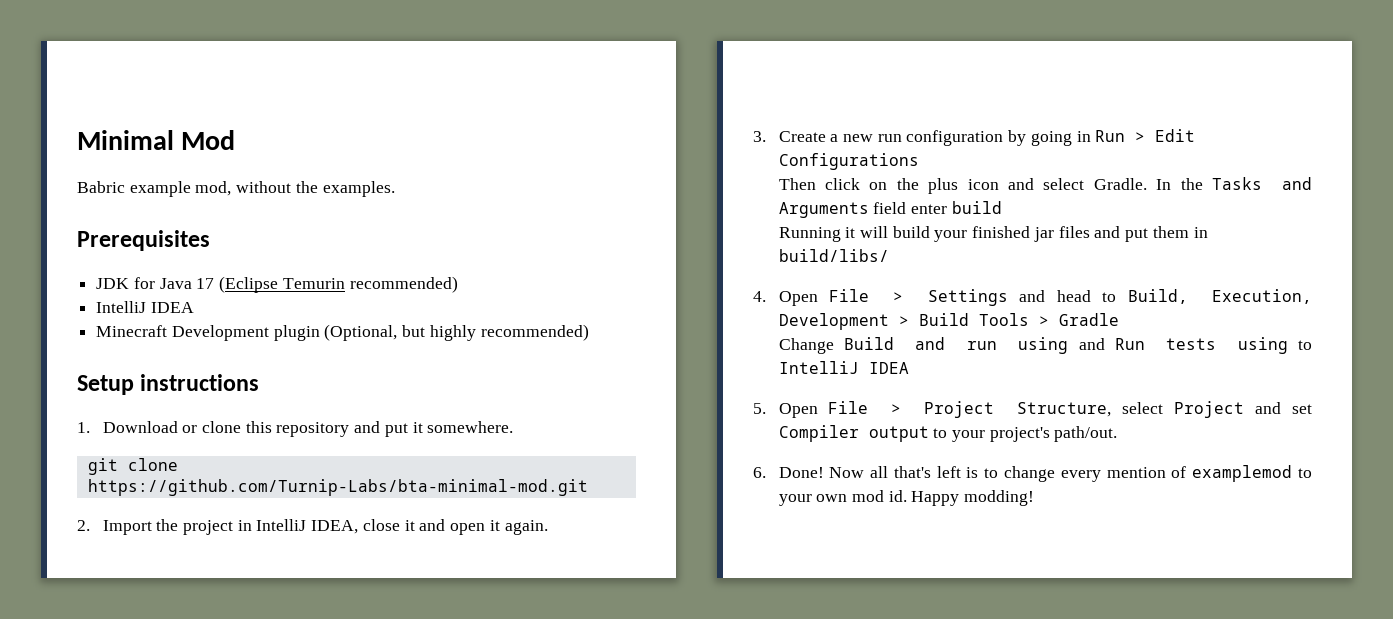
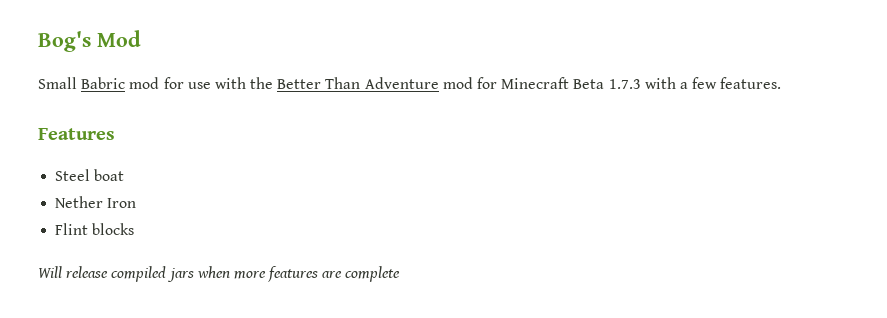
- Minimal Mod
+ Bog's Mod
- Babric example mod, without the examples.
- Prerequisites
- JDK for Java 17 (Eclipse Temurin recommended)
- IntelliJ IDEA
- Minecraft Development plugin (Optional, but highly recommended)
- Setup instructions
- 1. Download or clone this repository and put it somewhere.
- git clone https://github.com/Turnip-Labs/bta-minimal-mod.git
- 2. Import the project in IntelliJ IDEA, close it and open it again.
- 3. Create a new run configuration by going in Run > Edit Configurations
- Then click on the plus icon and select Gradle. In the Tasks and Arguments field enter build
- Running it will build your finished jar files and put them in build/libs/
- 4. Open File > Settings and head to Build, Execution, Development > Build Tools > Gradle
- Change Build and run using and Run tests using to IntelliJ IDEA
- 5. Open File > Project Structure, select Project and set Compiler output to your project's path/out.
- 6. Done! Now all that's left is to change every mention of examplemod to your own mod id. Happy modding!
+ Small Babric mod for use with the Better Than Adventure mod for Minecraft Beta 1.7.3 with a few features.
+ Features
+ Steel boat
+ Nether Iron
+ Flint blocks
+ Will release compiled jars when more features are complete

